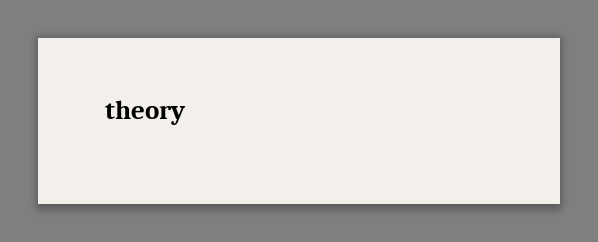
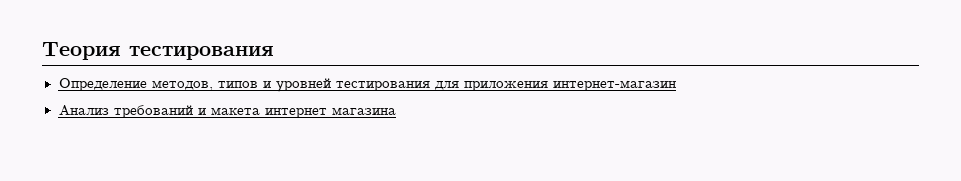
- theory
+ Теория тестирования
+ Определение методов, типов и уровней тестирования для приложения интернет-магазин
+ Анализ требований и макета интернет магазина

